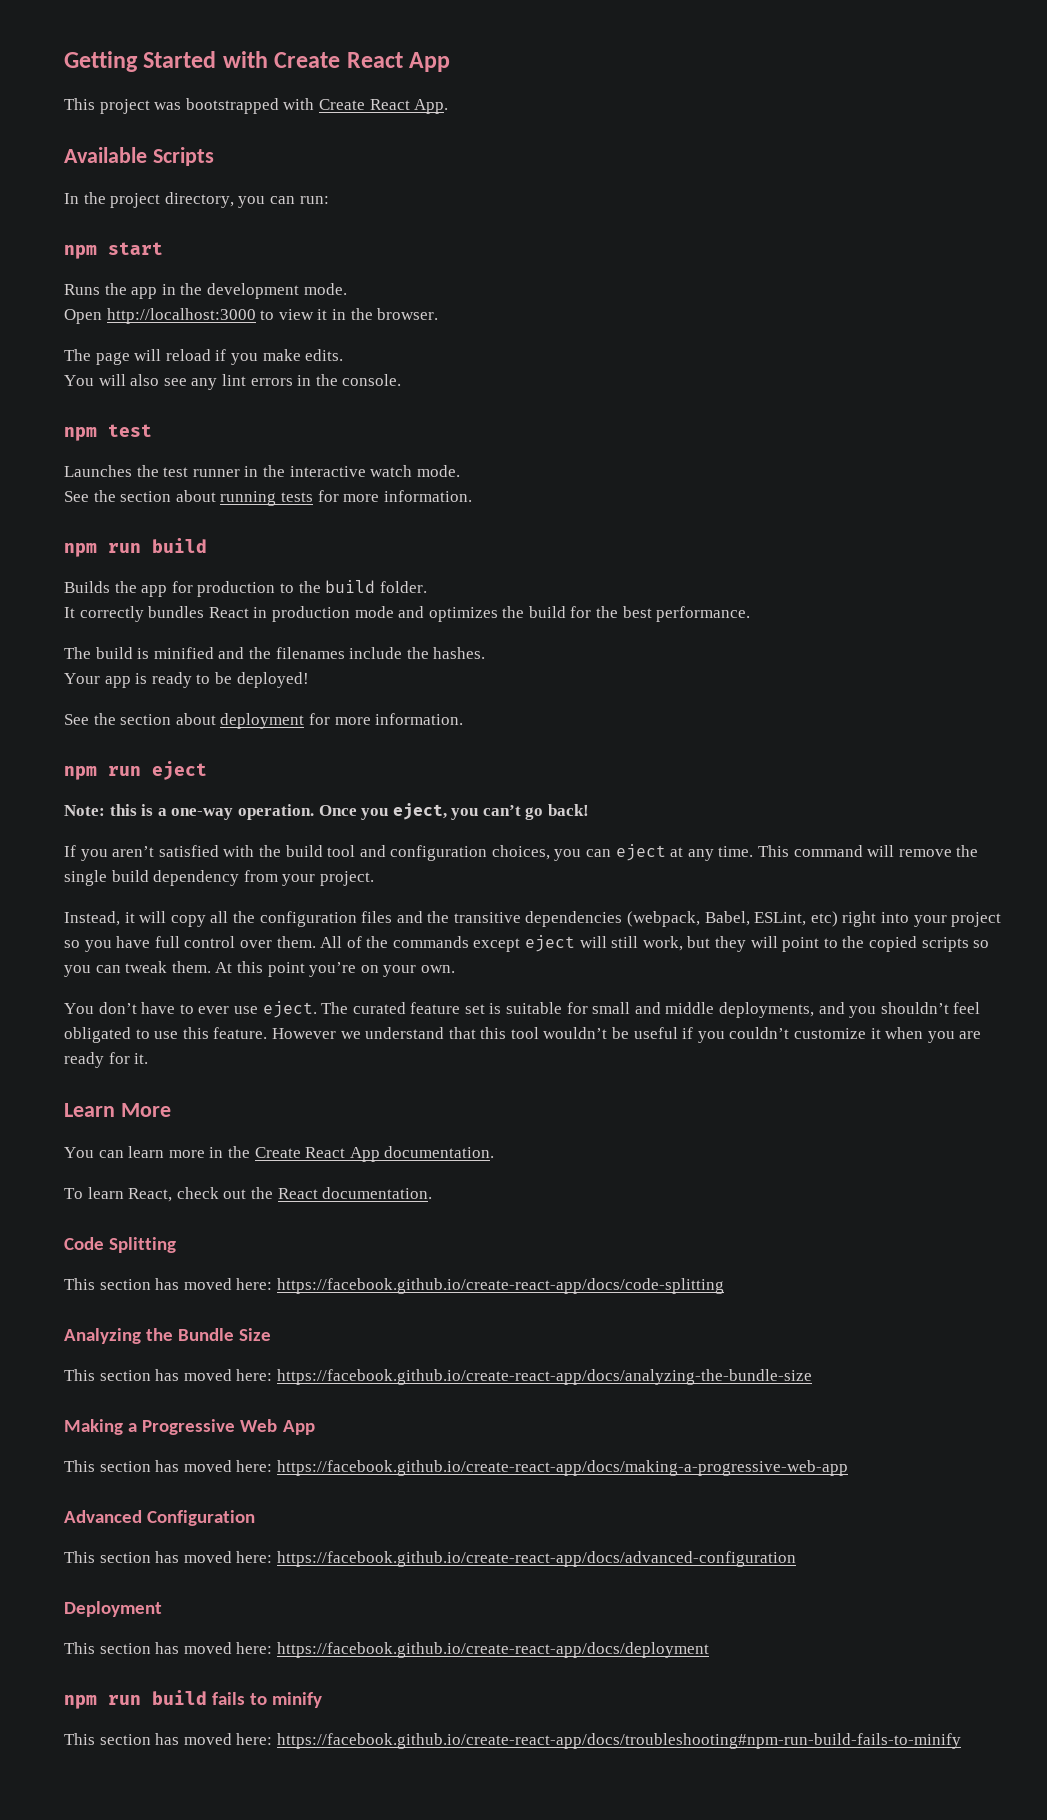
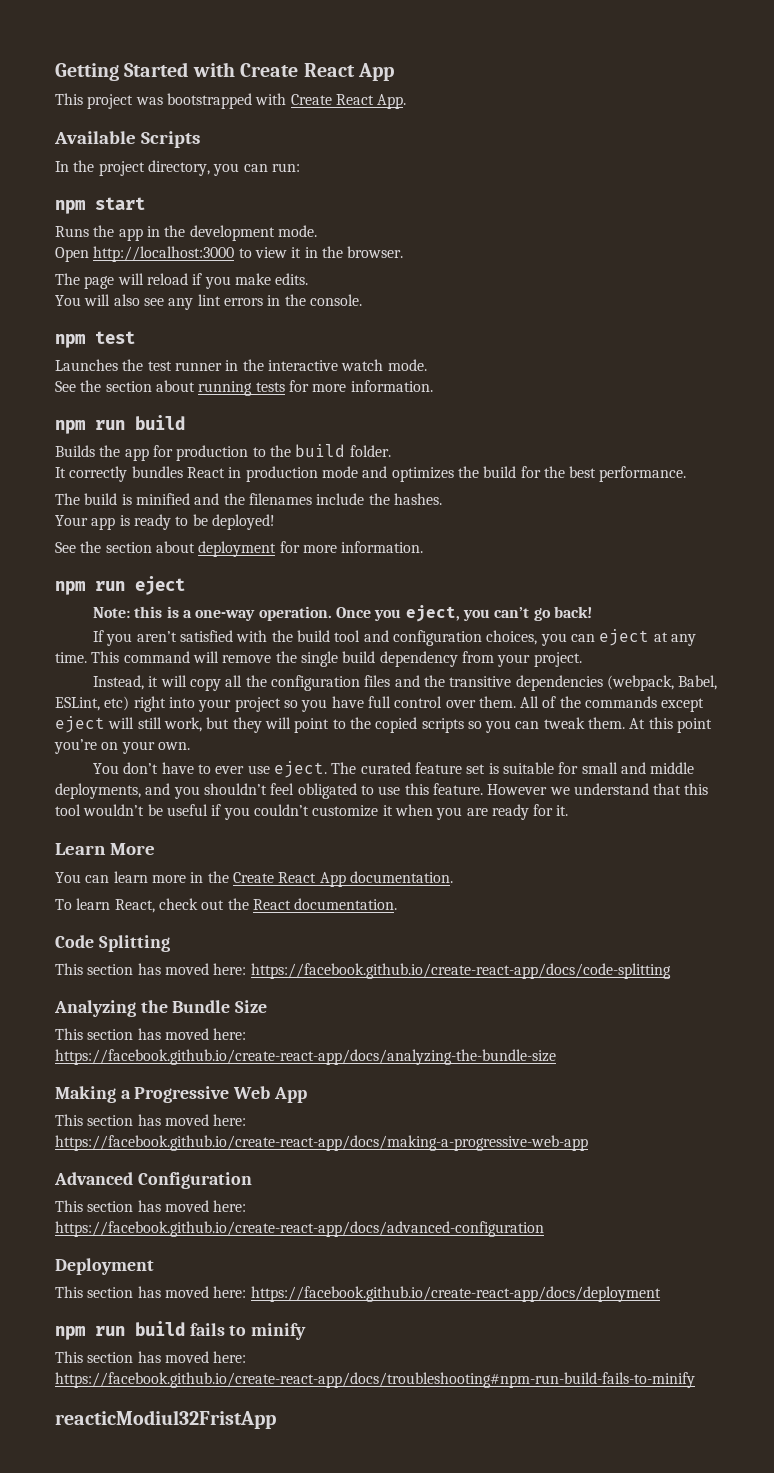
+ reacticModiul32FristApp

